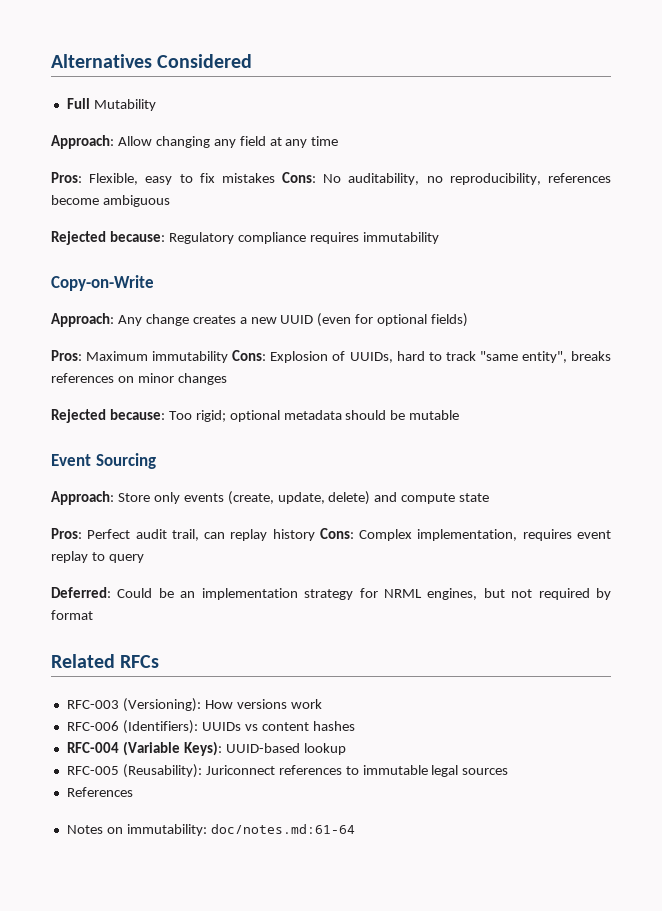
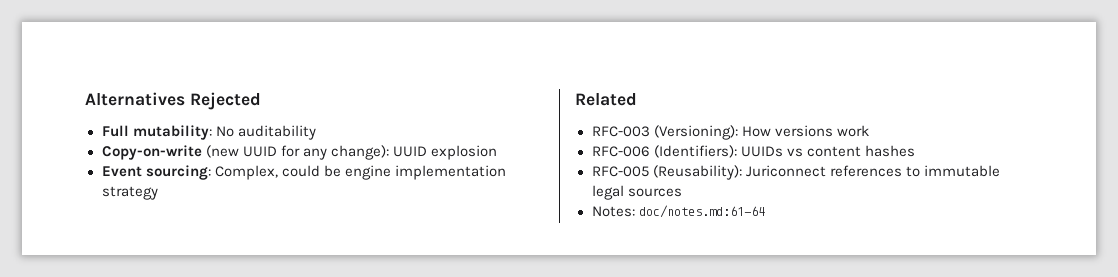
- Alternatives Considered
+ Alternatives Rejected
- Full Mutability
- Approach: Allow changing any field at any time
- Pros: Flexible, easy to fix mistakes Cons: No auditability, no reproducibility, references become ambiguous
- Rejected because: Regulatory compliance requires immutability
- Copy-on-Write
- Approach: Any change creates a new UUID (even for optional fields)
- Pros: Maximum immutability Cons: Explosion of UUIDs, hard to track "same entity", breaks references on minor changes
- Rejected because: Too rigid; optional metadata should be mutable
- Event Sourcing
- Approach: Store only events (create, update, delete) and compute state
- Pros: Perfect audit trail, can replay history Cons: Complex implementation, requires event replay to query
- Deferred: Could be an implementation strategy for NRML engines, but not required by format
+ Full mutability: No auditability
+ Copy-on-write (new UUID for any change): UUID explosion
+ Event sourcing: Complex, could be engine implementation strategy
- Related RFCs
+ Related
- RFC-004 (Variable Keys): UUID-based lookup
- References
- Notes on immutability: doc/notes.md:61-64
+ Notes: doc/notes.md:61-64

